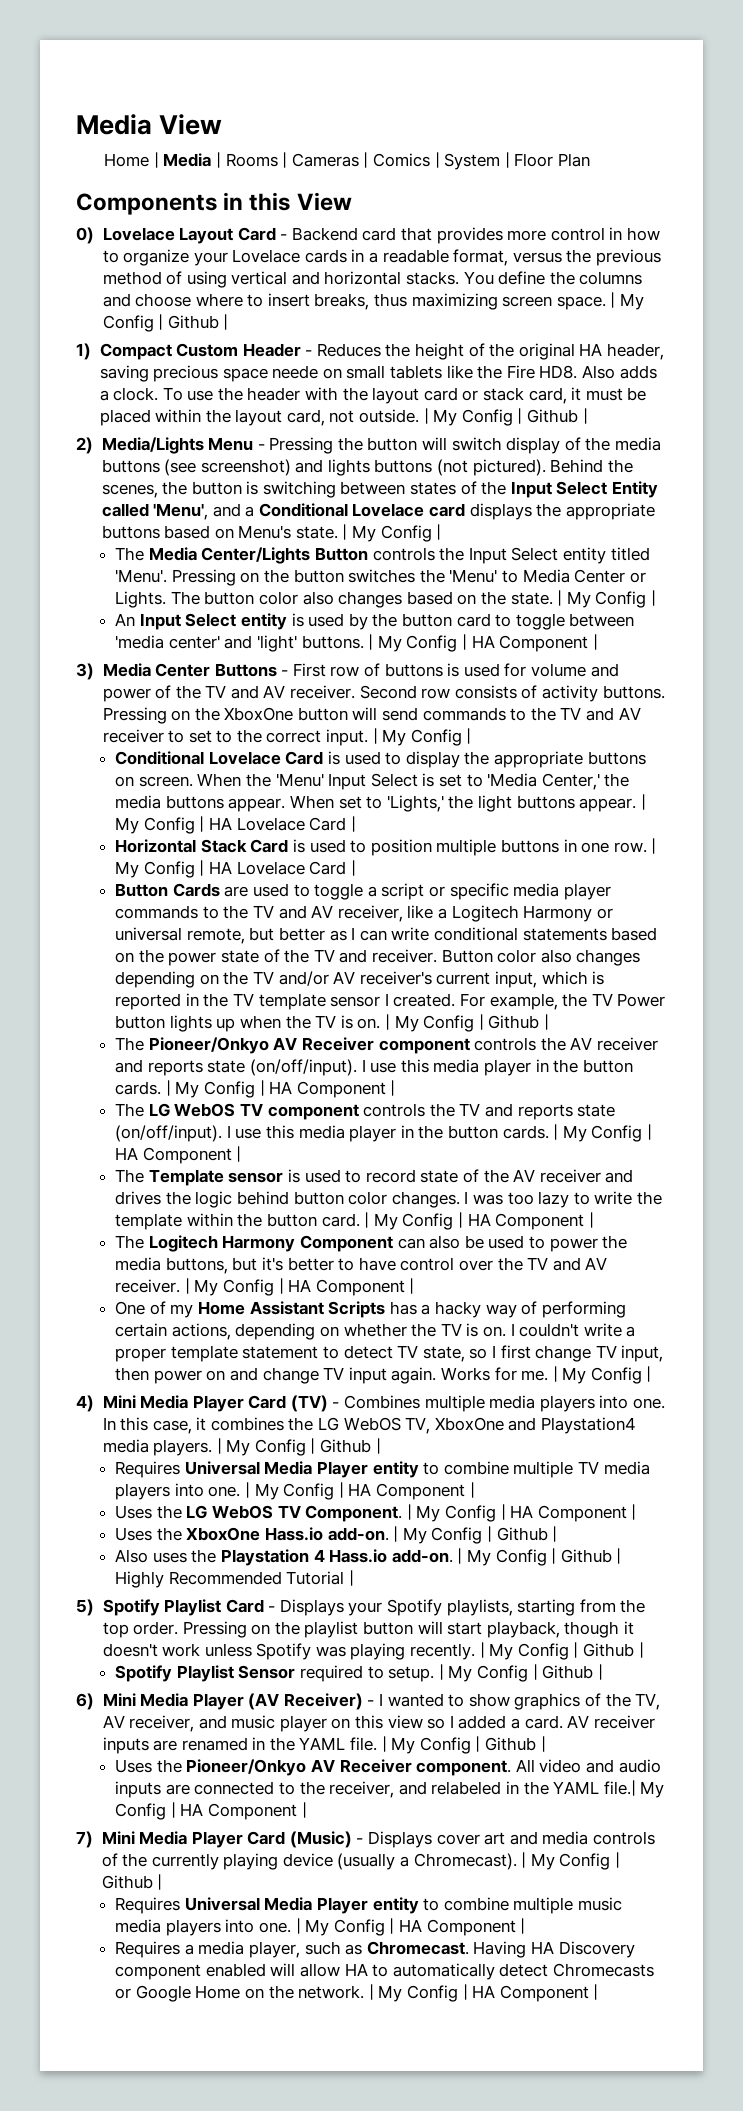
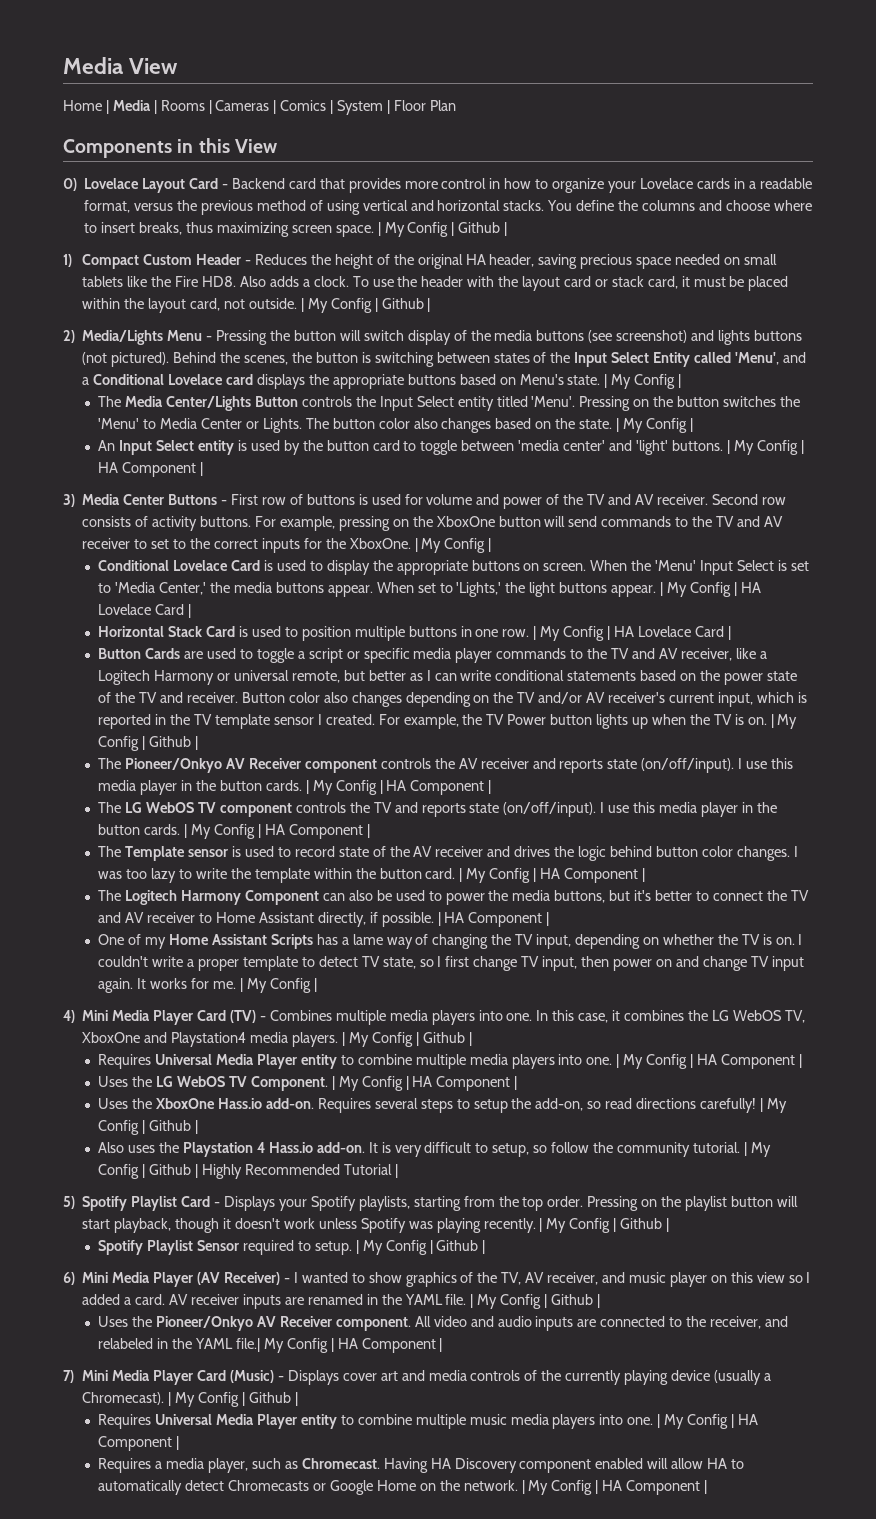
- 1) Compact Custom Header - Reduces the height of the original HA header, saving precious space neede on small tablets like the Fire HD8. Also adds a clock.
+ 1) Compact Custom Header - Reduces the height of the original HA header, saving precious space needed on small tablets like the Fire HD8. Also adds a clock.
- Pressing on the XboxOne button will send commands to the TV and AV receiver to set to the correct input.
+ For example, pressing on the XboxOne button will send commands to the TV and AV receiver to set to the correct inputs for the XboxOne.
- The Logitech Harmony Component can also be used to power the media buttons, but it's better to have control over the TV and AV receiver. | My Config | HA Component |
+ The Logitech Harmony Component can also be used to power the media buttons, but it's better to connect the TV and AV receiver to Home Assistant directly, if possible. | HA Component |
- One of my Home Assistant Scripts has a hacky way of performing certain actions, depending on whether the TV is on.
+ One of my Home Assistant Scripts has a lame way of changing the TV input, depending on whether the TV is on.
- I couldn't write a proper template statement to detect TV state, so I first change TV input, then power on and change TV input again.
+ I couldn't write a proper template to detect TV state, so I first change TV input, then power on and change TV input again.
- Works for me.
+ It works for me.
- Requires Universal Media Player entity to combine multiple TV media players into one.
+ Requires Universal Media Player entity to combine multiple media players into one.
+ Requires several steps to setup the add-on, so read directions carefully!
+ It is very difficult to setup, so follow the community tutorial.

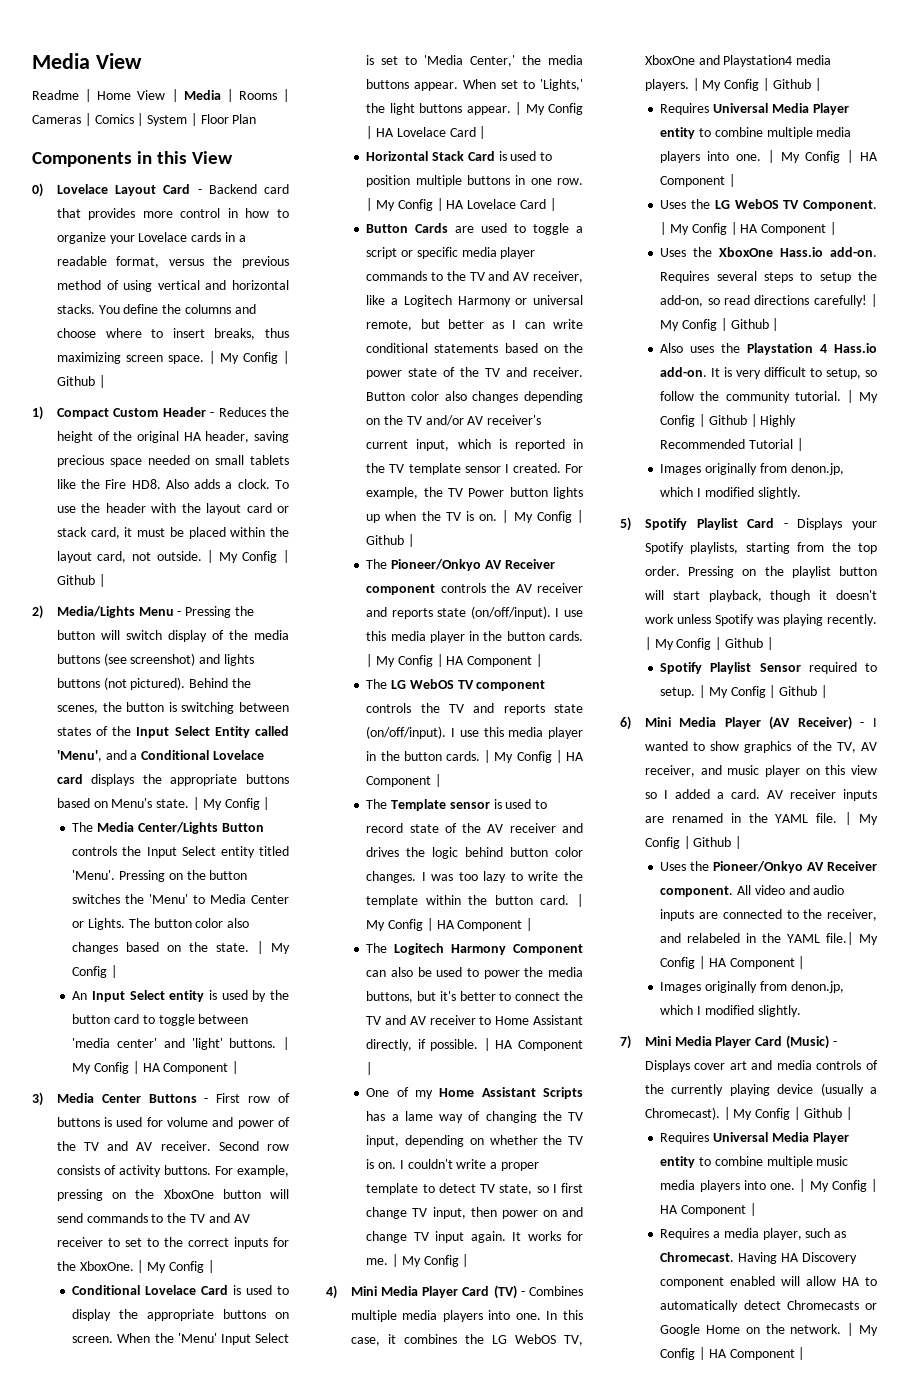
- Home | Media | Rooms | Cameras | Comics | System | Floor Plan
+ Readme | Home View | Media | Rooms | Cameras | Comics | System | Floor Plan
  | My Config | Github | Highly Recommended Tutorial |
+ Images originally from denon.jp, which I modified slightly.
  All video and audio inputs are connected to the receiver, and relabeled in the YAML file.| My Config | HA Component |
+ Images originally from denon.jp, which I modified slightly.

